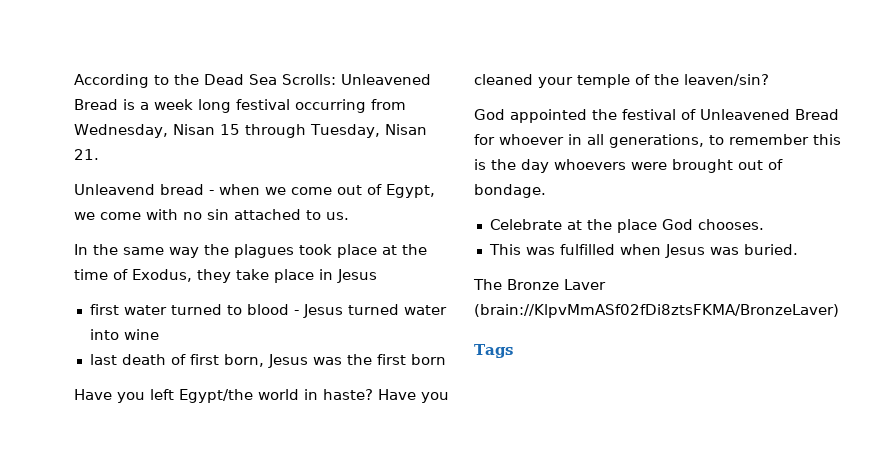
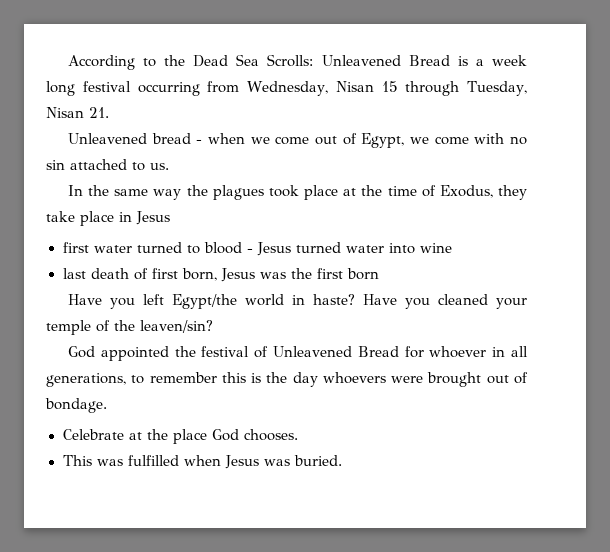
- Unleavend bread - when we come out of Egypt, we come with no sin attached to us.
+ Unleavened bread - when we come out of Egypt, we come with no sin attached to us.
- The Bronze Laver (brain://KlpvMmASf02fDi8ztsFKMA/BronzeLaver)
- Tags

